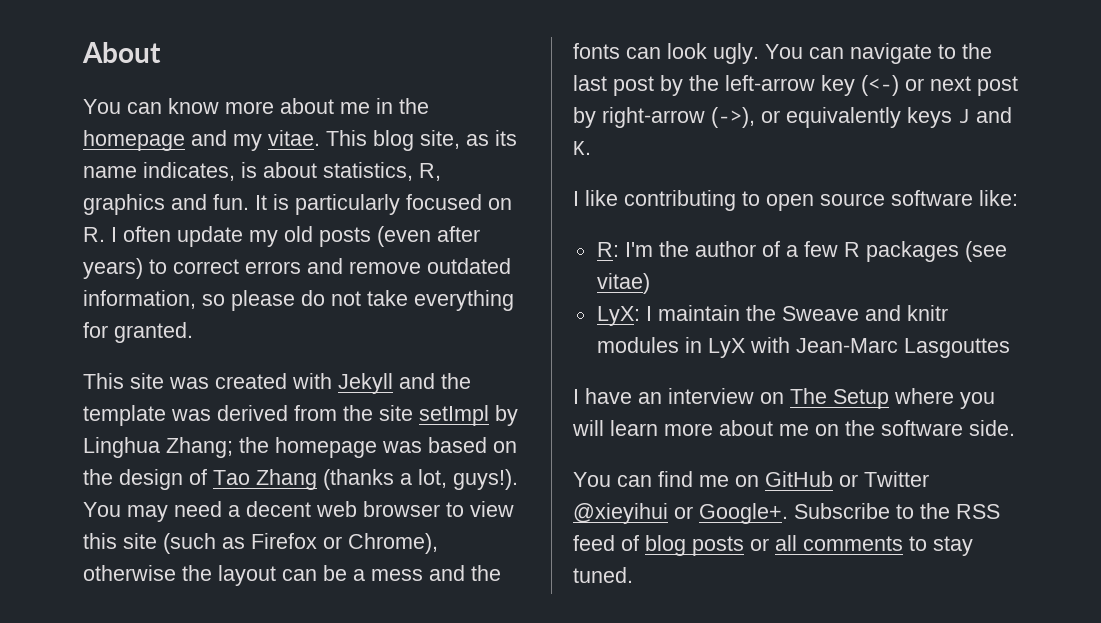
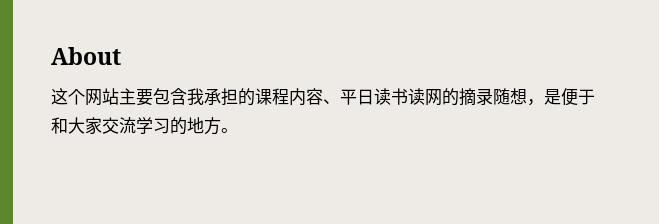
- You can know more about me in the homepage and my vitae. This blog site, as its name indicates, is about statistics, R, graphics and fun. It is particularly focused on R. I often update my old posts (even after years) to correct errors and remove outdated information, so please do not take everything for granted.
- This site was created with Jekyll and the template was derived from the site setImpl by Linghua Zhang; the homepage was based on the design of Tao Zhang (thanks a lot, guys!). You may need a decent web browser to view this site (such as Firefox or Chrome), otherwise the layout can be a mess and the fonts can look ugly. You can navigate to the last post by the left-arrow key (<-) or next post by right-arrow (->), or equivalently keys J and K.
- I like contributing to open source software like:
- R: I'm the author of a few R packages (see vitae)
- LyX: I maintain the Sweave and knitr modules in LyX with Jean-Marc Lasgouttes
- I have an interview on The Setup where you will learn more about me on the software side.
- You can find me on GitHub or Twitter @xieyihui or Google+. Subscribe to the RSS feed of blog posts or all comments to stay tuned.
+ 这个网站主要包含我承担的课程内容、平日读书读网的摘录随想，是便于和大家交流学习的地方。

